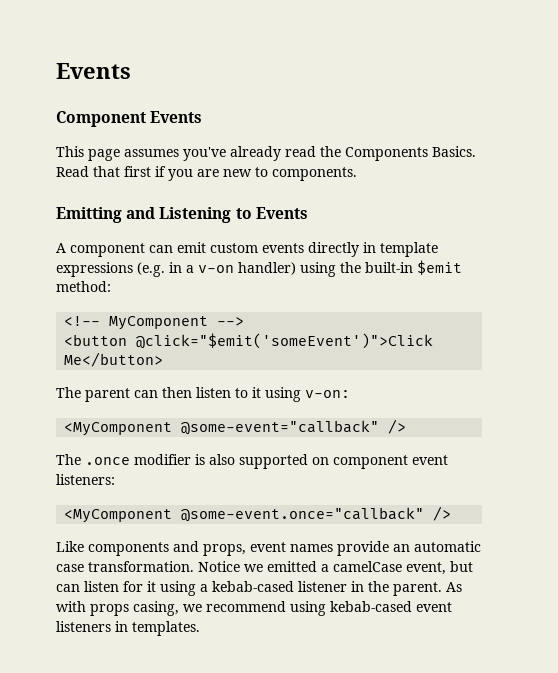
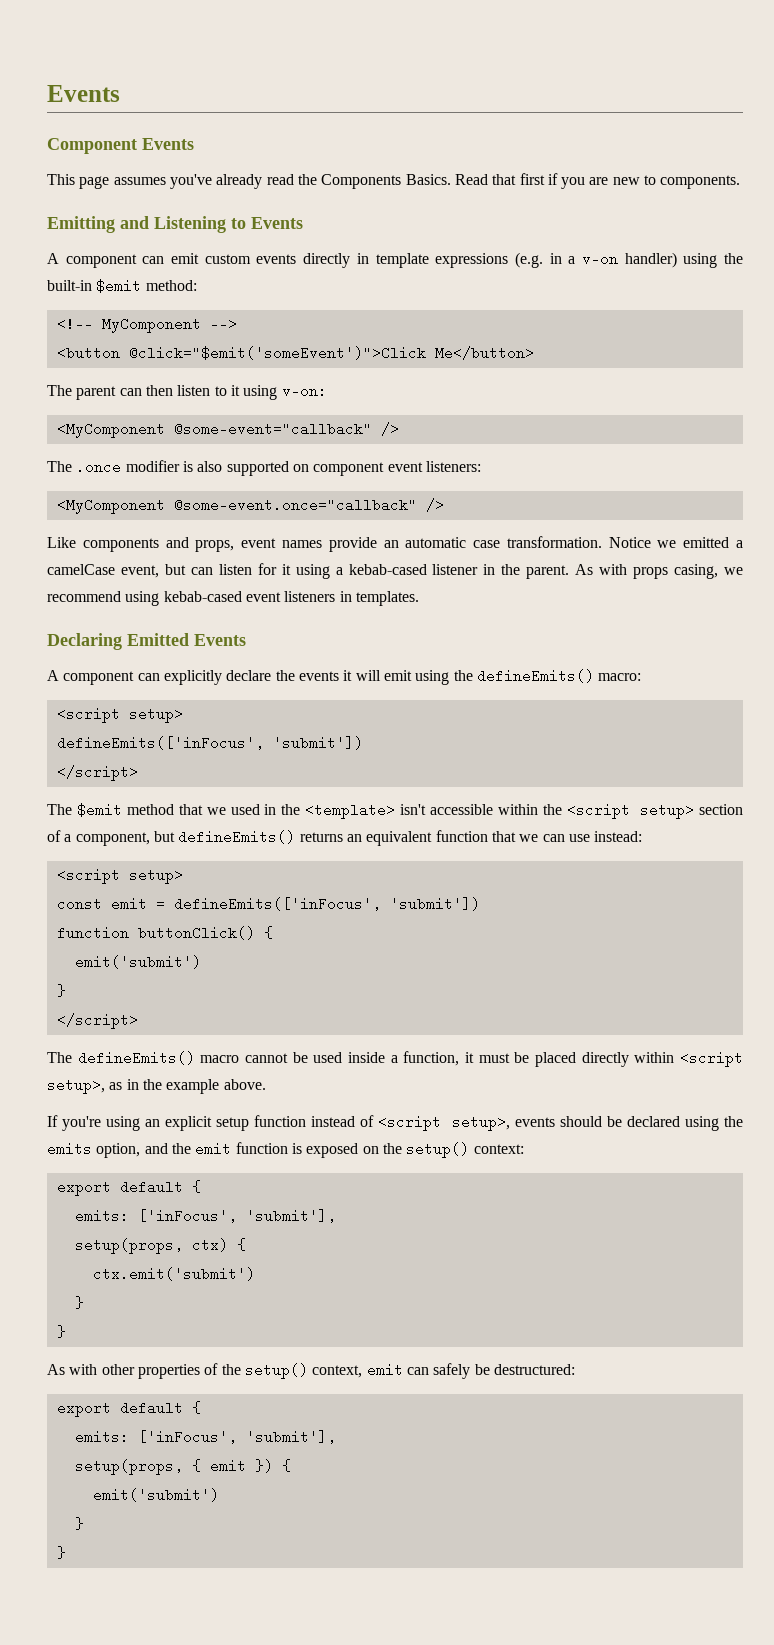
+ Declaring Emitted Events
+ A component can explicitly declare the events it will emit using the defineEmits() macro:
+ <script setup>
+ defineEmits(['inFocus', 'submit'])
+ </script>
+ The $emit method that we used in the <template> isn't accessible within the <script setup> section of a component, but defineEmits() returns an equivalent function that we can use instead:
+ <script setup>
+ const emit = defineEmits(['inFocus', 'submit'])
+ function buttonClick() {
+ emit('submit')
+ }
+ </script>
+ The defineEmits() macro cannot be used inside a function, it must be placed directly within <script setup>, as in the example above.
+ If you're using an explicit setup function instead of <script setup>, events should be declared using the emits option, and the emit function is exposed on the setup() context:
+ export default {
+ emits: ['inFocus', 'submit'],
+ setup(props, ctx) {
+ ctx.emit('submit')
+ }
+ }
+ As with other properties of the setup() context, emit can safely be destructured:
+ export default {
+ emits: ['inFocus', 'submit'],
+ setup(props, { emit }) {
+ emit('submit')
+ }
+ }

